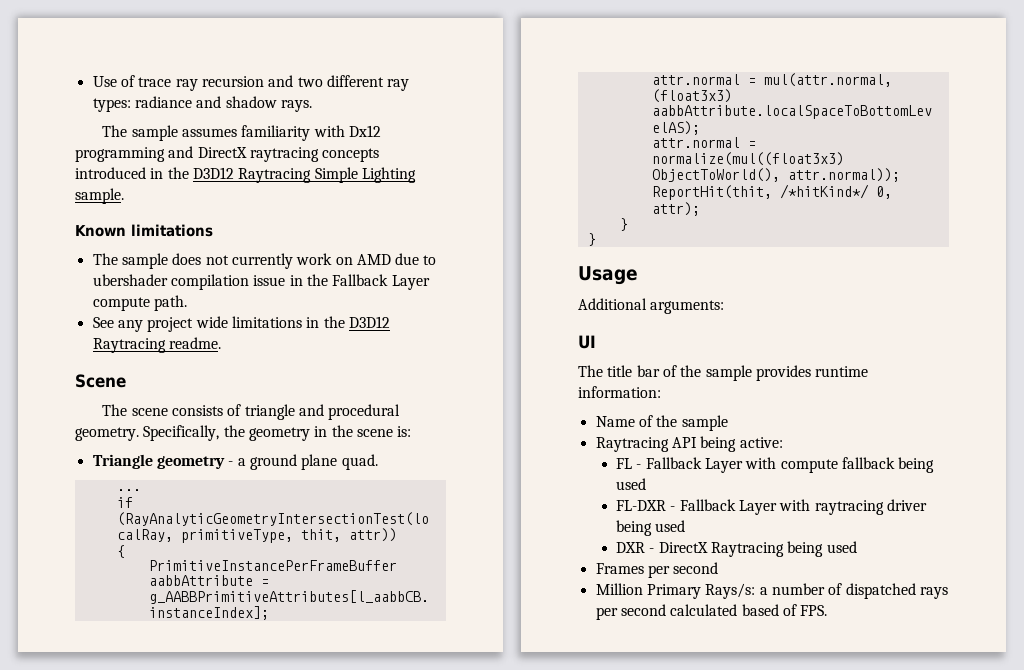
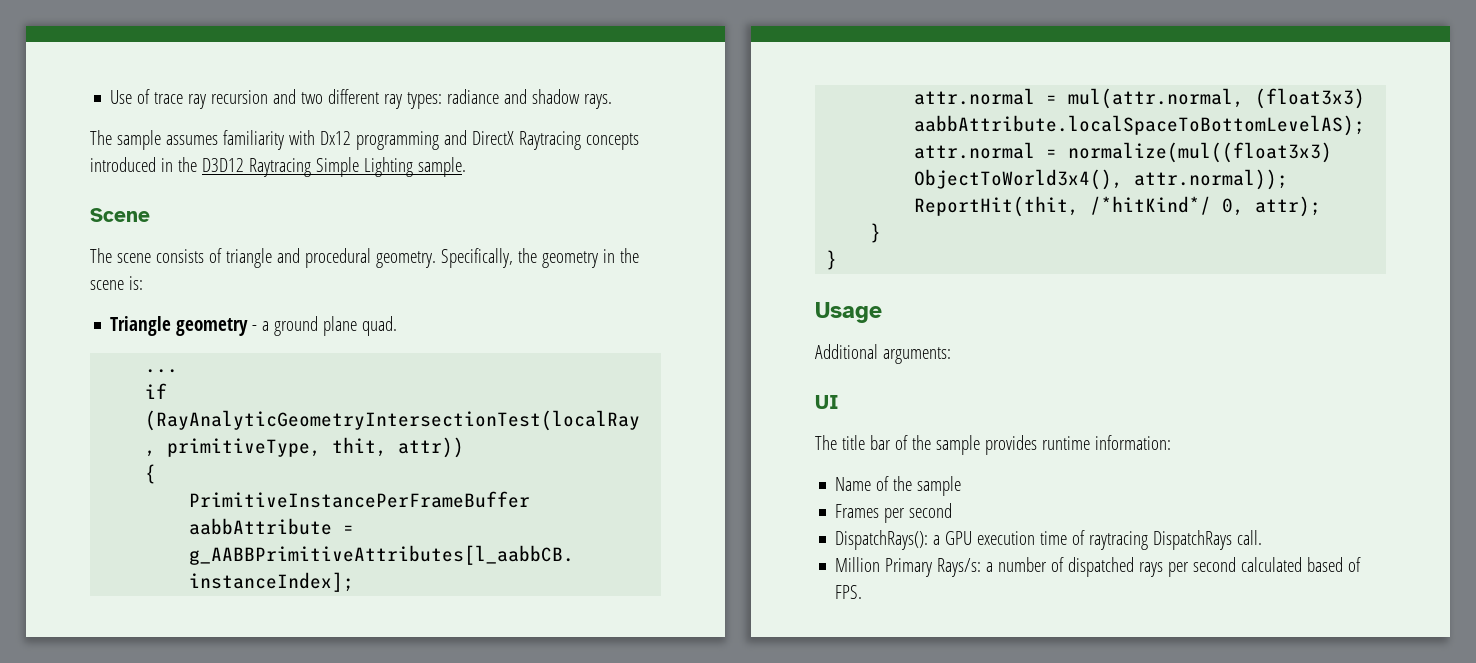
- The sample assumes familiarity with Dx12 programming and DirectX raytracing concepts introduced in the D3D12 Raytracing Simple Lighting sample.
+ The sample assumes familiarity with Dx12 programming and DirectX Raytracing concepts introduced in the D3D12 Raytracing Simple Lighting sample.
- Known limitations
- The sample does not currently work on AMD due to ubershader compilation issue in the Fallback Layer compute path.
- See any project wide limitations in the D3D12 Raytracing readme.
- attr.normal = normalize(mul((float3x3) ObjectToWorld(), attr.normal));
+ attr.normal = normalize(mul((float3x3) ObjectToWorld3x4(), attr.normal));
- Raytracing API being active:
- FL - Fallback Layer with compute fallback being used
- FL-DXR - Fallback Layer with raytracing driver being used
- DXR - DirectX Raytracing being used
  Frames per second
+ DispatchRays(): a GPU execution time of raytracing DispatchRays call.

